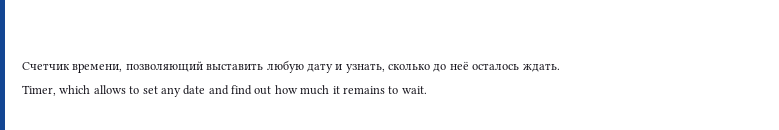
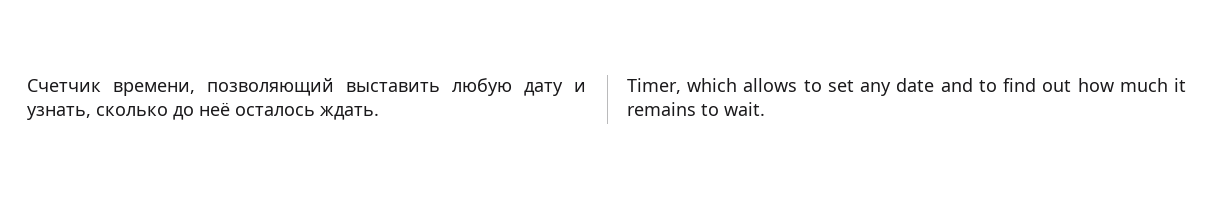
- Timer, which allows to set any date and find out how much it remains to wait.
+ Timer, which allows to set any date and to find out how much it remains to wait.

